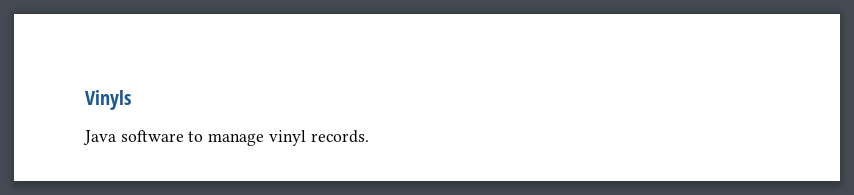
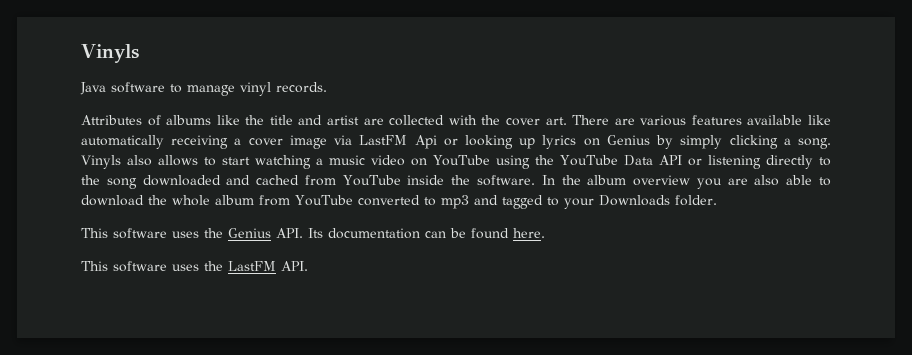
+ Attributes of albums like the title and artist are collected with the cover art. There are various features available like automatically receiving a cover image via LastFM Api or looking up lyrics on Genius by simply clicking a song. Vinyls also allows to start watching a music video on YouTube using the YouTube Data API or listening directly to the song downloaded and cached from YouTube inside the software. In the album overview you are also able to download the whole album from YouTube converted to mp3 and tagged to your Downloads folder.
+ This software uses the Genius API. Its documentation can be found here.
+ This software uses the LastFM API.

